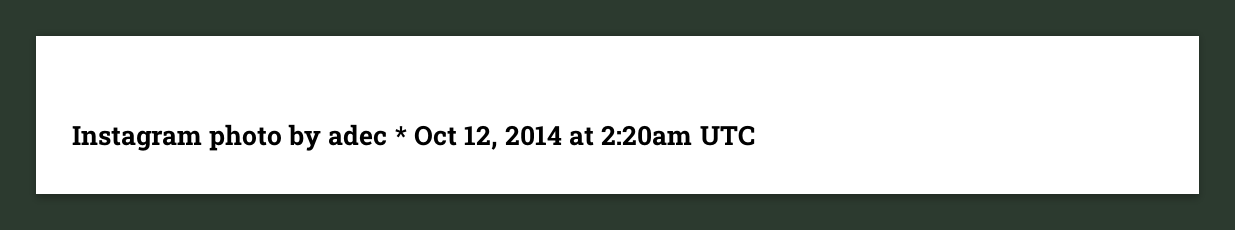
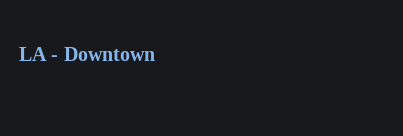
- Instagram photo by adec * Oct 12, 2014 at 2:20am UTC
+ LA - Downtown

